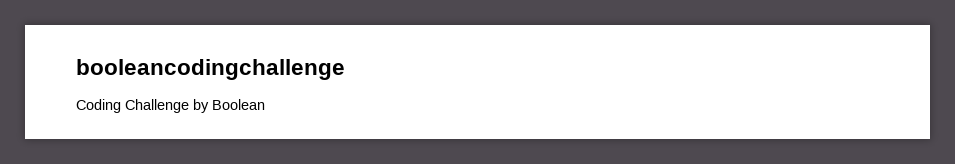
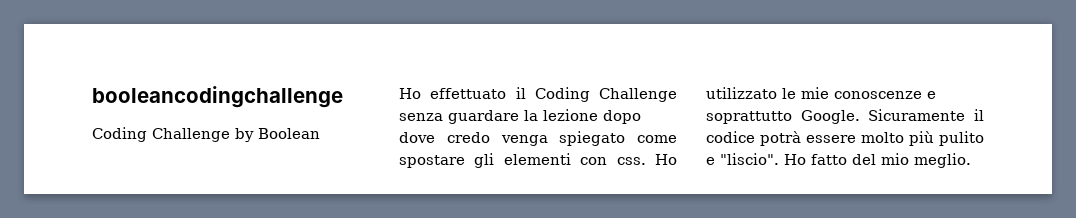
+ Ho effettuato il Coding Challenge senza guardare la lezione dopo dove credo venga spiegato come spostare gli elementi con css. Ho utilizzato le mie conoscenze e soprattutto Google. Sicuramente il codice potrà essere molto più pulito e "liscio". Ho fatto del mio meglio.

